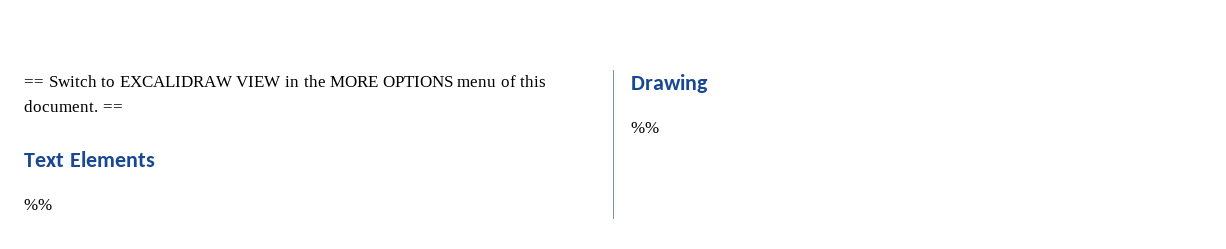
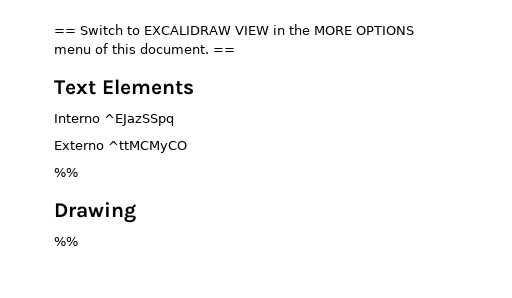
+ Interno ^EJazSSpq
+ Externo ^ttMCMyCO

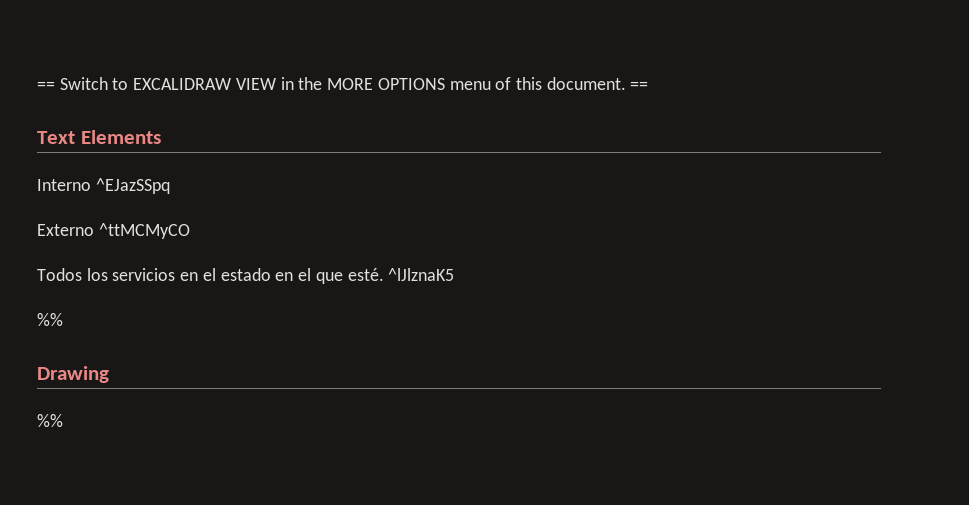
+ Todos los servicios en el estado en el que esté. ^lJlznaK5

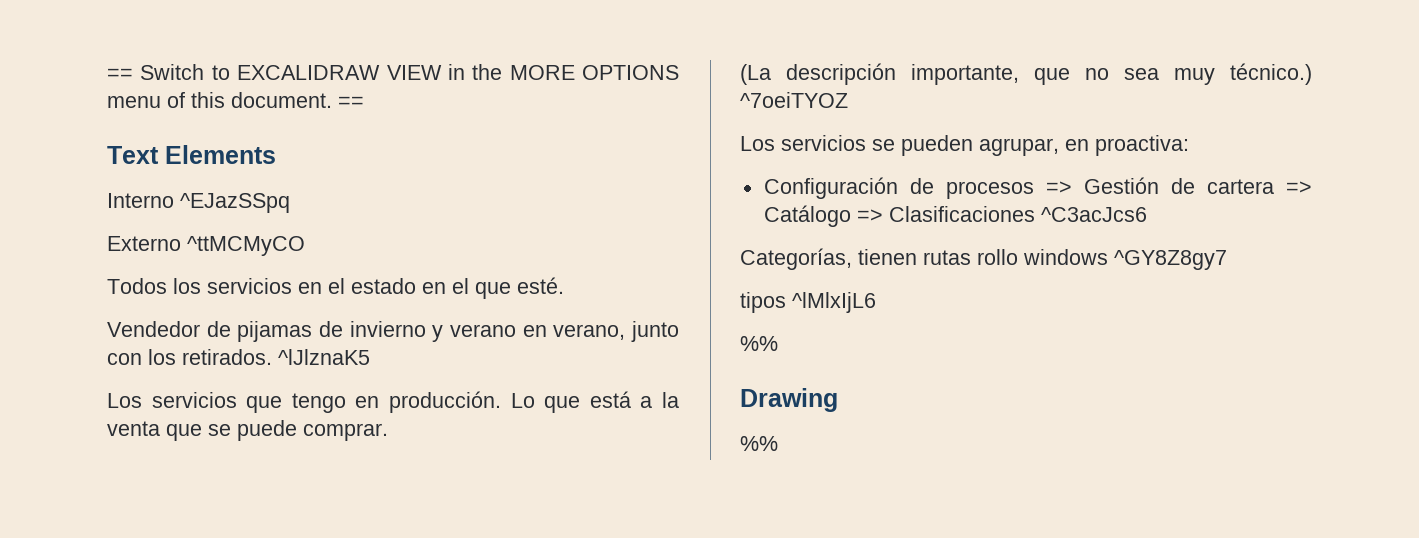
- Todos los servicios en el estado en el que esté. ^lJlznaK5
+ Todos los servicios en el estado en el que esté.
+ Vendedor de pijamas de invierno y verano en verano, junto con los retirados. ^lJlznaK5
+ Los servicios que tengo en producción. Lo que está a la venta que se puede comprar.
+ (La descripción importante, que no sea muy técnico.) ^7oeiTYOZ
+ Los servicios se pueden agrupar, en proactiva:
+ Configuración de procesos => Gestión de cartera => Catálogo => Clasificaciones ^C3acJcs6
+ Categorías, tienen rutas rollo windows ^GY8Z8gy7
+ tipos ^lMlxIjL6

